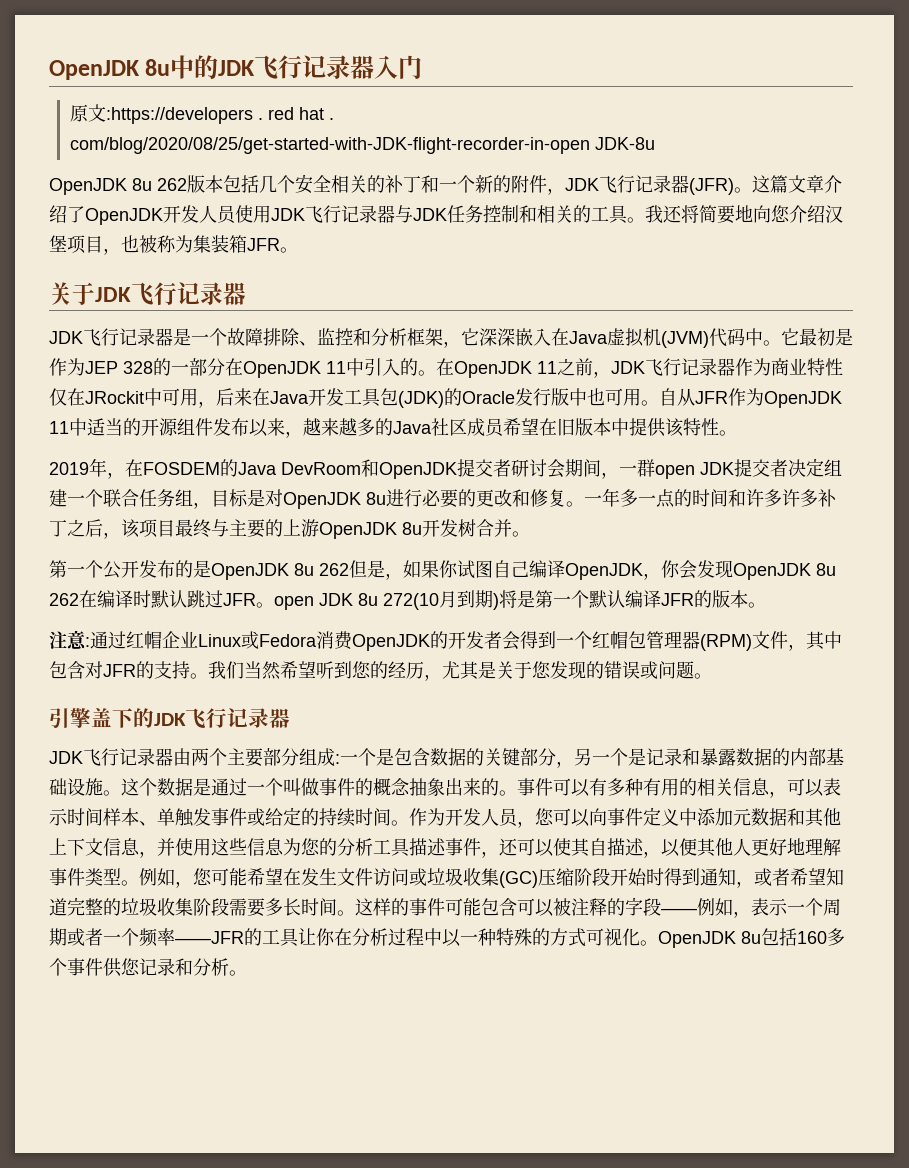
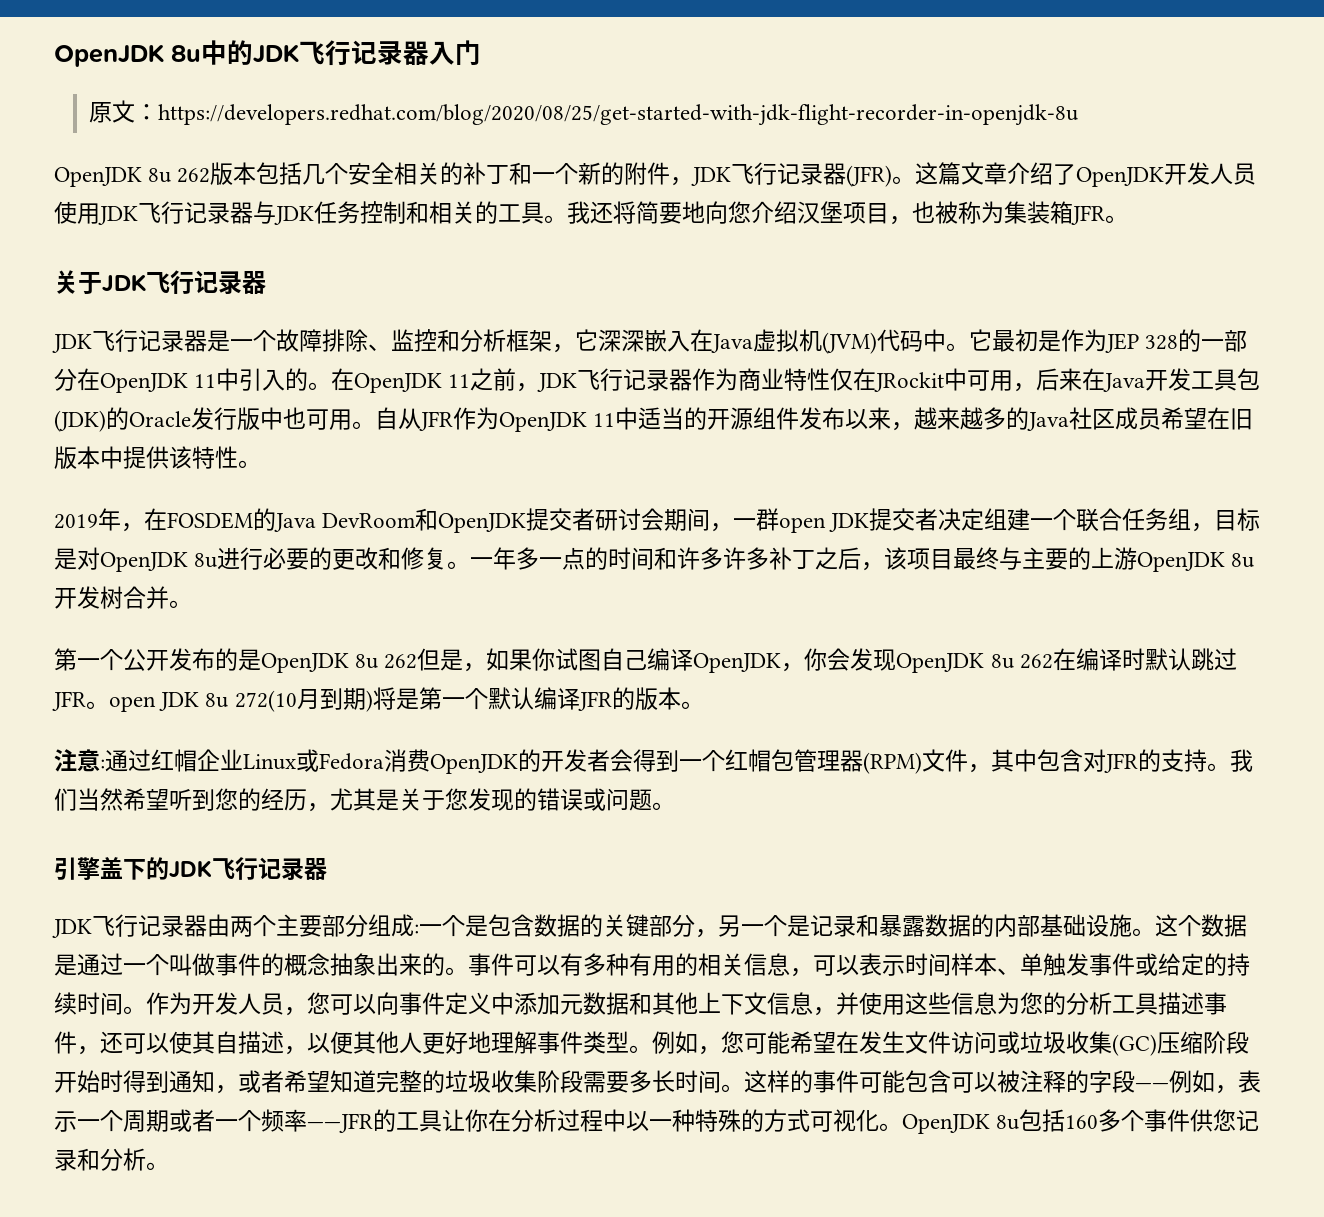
- 原文:https://developers . red hat . com/blog/2020/08/25/get-started-with-JDK-flight-recorder-in-open JDK-8u
+ 原文：https://developers.redhat.com/blog/2020/08/25/get-started-with-jdk-flight-recorder-in-openjdk-8u

